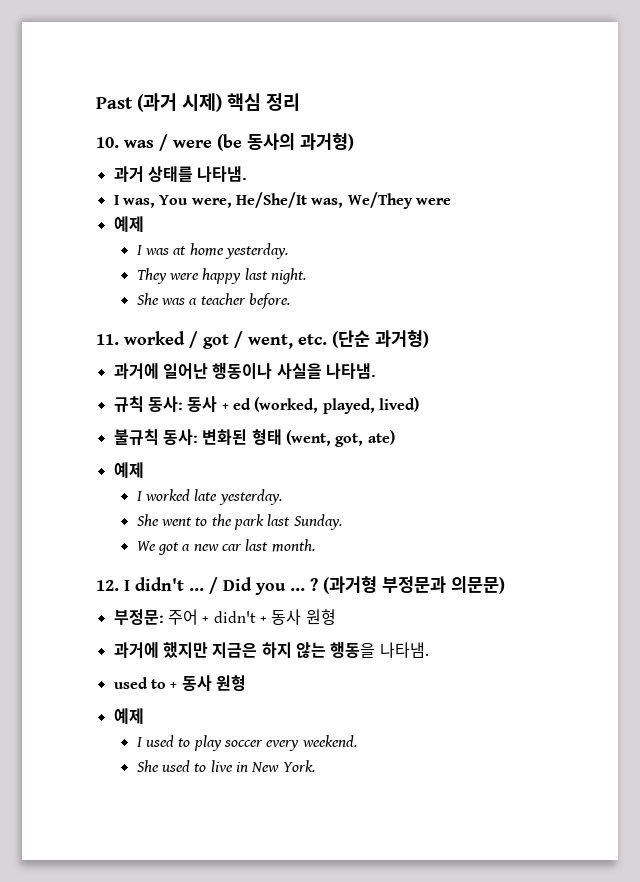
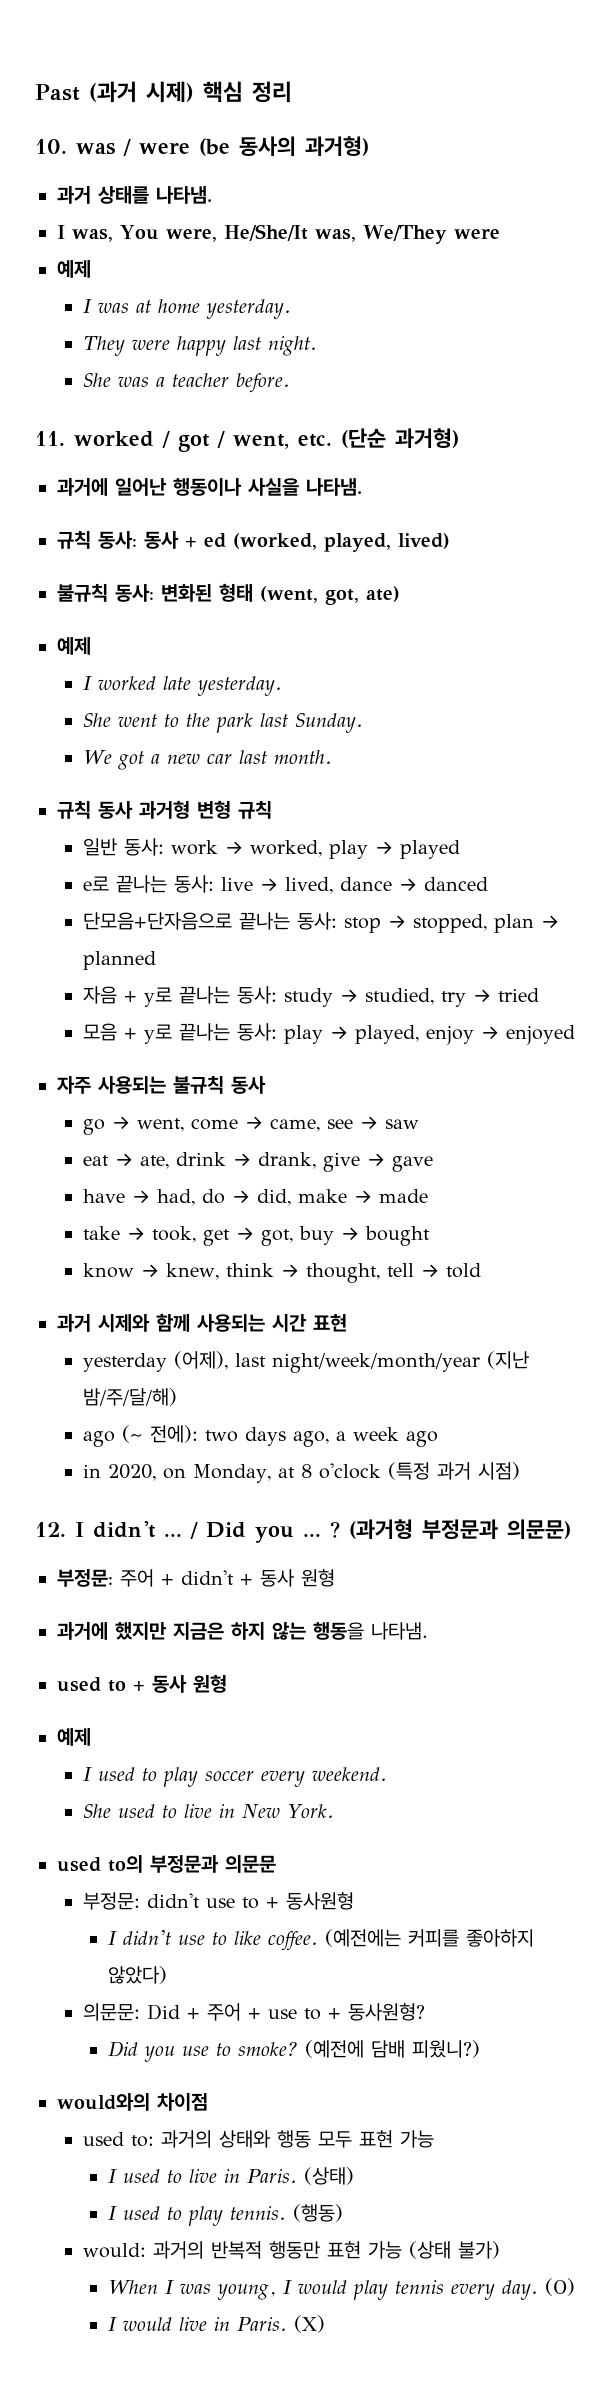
+ 규칙 동사 과거형 변형 규칙
+ 일반 동사: work → worked, play → played
+ e로 끝나는 동사: live → lived, dance → danced
+ 단모음+단자음으로 끝나는 동사: stop → stopped, plan → planned
+ 자음 + y로 끝나는 동사: study → studied, try → tried
+ 모음 + y로 끝나는 동사: play → played, enjoy → enjoyed
+ 자주 사용되는 불규칙 동사
+ go → went, come → came, see → saw
+ eat → ate, drink → drank, give → gave
+ have → had, do → did, make → made
+ take → took, get → got, buy → bought
+ know → knew, think → thought, tell → told
+ 과거 시제와 함께 사용되는 시간 표현
+ yesterday (어제), last night/week/month/year (지난 밤/주/달/해)
+ ago (~ 전에): two days ago, a week ago
+ in 2020, on Monday, at 8 o'clock (특정 과거 시점)
+ used to의 부정문과 의문문
+ 부정문: didn't use to + 동사원형
+ I didn't use to like coffee. (예전에는 커피를 좋아하지 않았다)
+ 의문문: Did + 주어 + use to + 동사원형?
+ Did you use to smoke? (예전에 담배 피웠니?)
+ would와의 차이점
+ used to: 과거의 상태와 행동 모두 표현 가능
+ I used to live in Paris. (상태)
+ I used to play tennis. (행동)
+ would: 과거의 반복적 행동만 표현 가능 (상태 불가)
+ When I was young, I would play tennis every day. (O)
+ I would live in Paris. (X)

